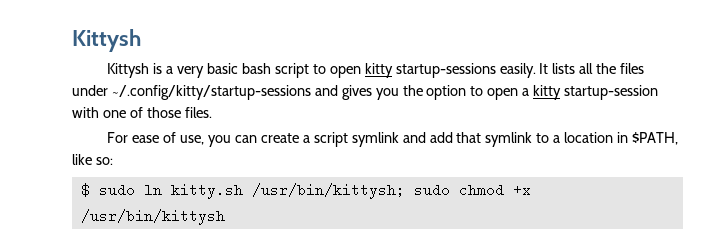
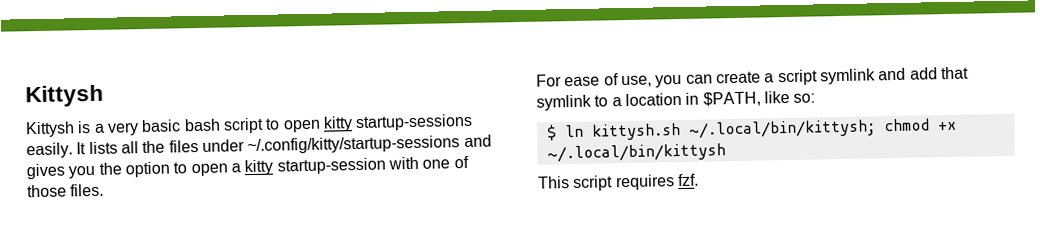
- $ sudo ln kitty.sh /usr/bin/kittysh; sudo chmod +x /usr/bin/kittysh
+ $ ln kittysh.sh ~/.local/bin/kittysh; chmod +x ~/.local/bin/kittysh
+ This script requires fzf.

